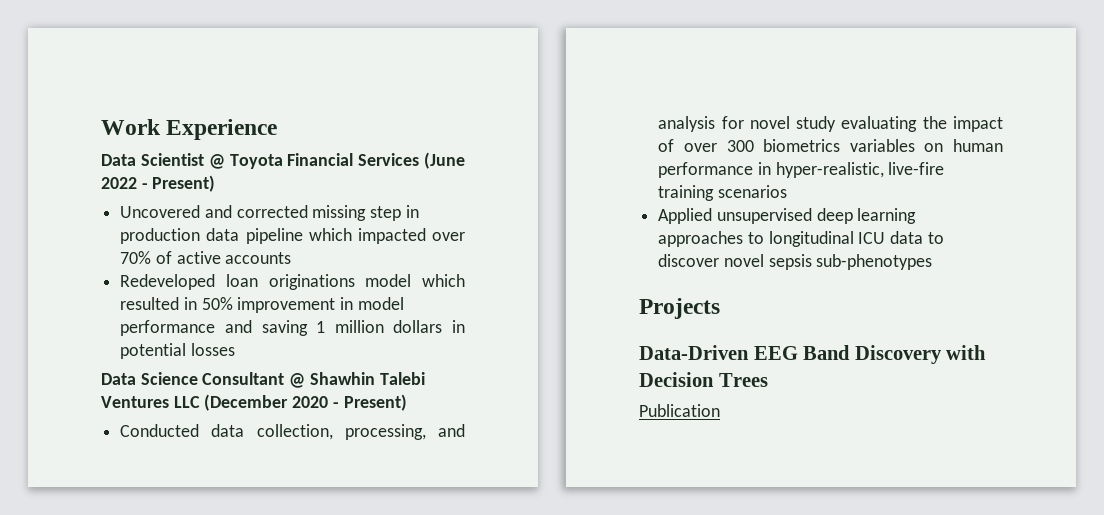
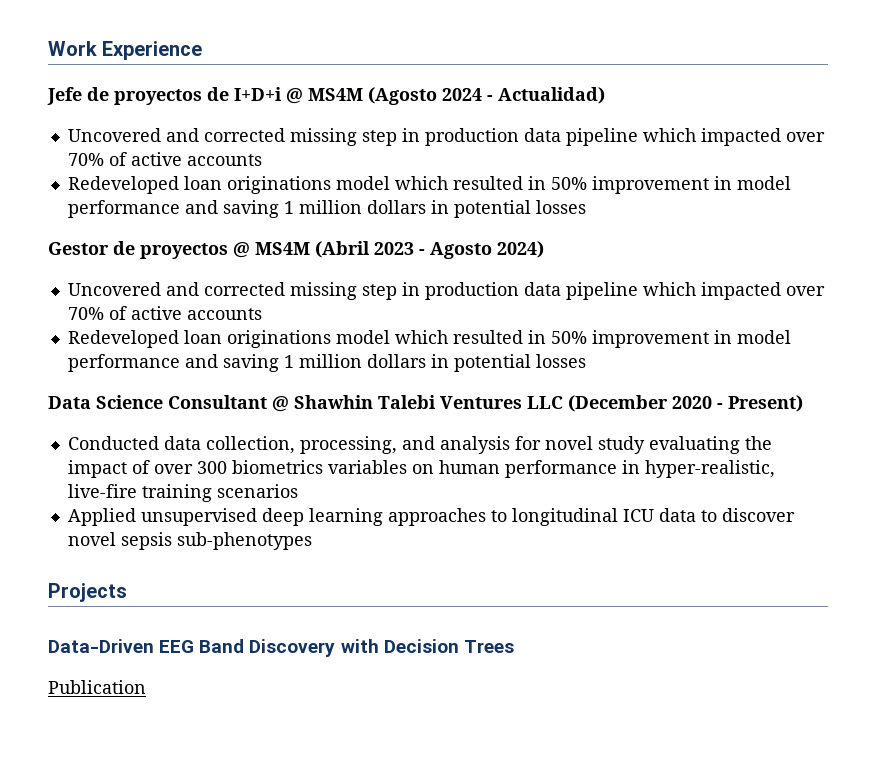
- Data Scientist @ Toyota Financial Services (June 2022 - Present)
+ Jefe de proyectos de I+D+i @ MS4M (Agosto 2024 - Actualidad)
+ Uncovered and corrected missing step in production data pipeline which impacted over 70% of active accounts
+ Redeveloped loan originations model which resulted in 50% improvement in model performance and saving 1 million dollars in potential losses
+ Gestor de proyectos @ MS4M (Abril 2023 - Agosto 2024)

